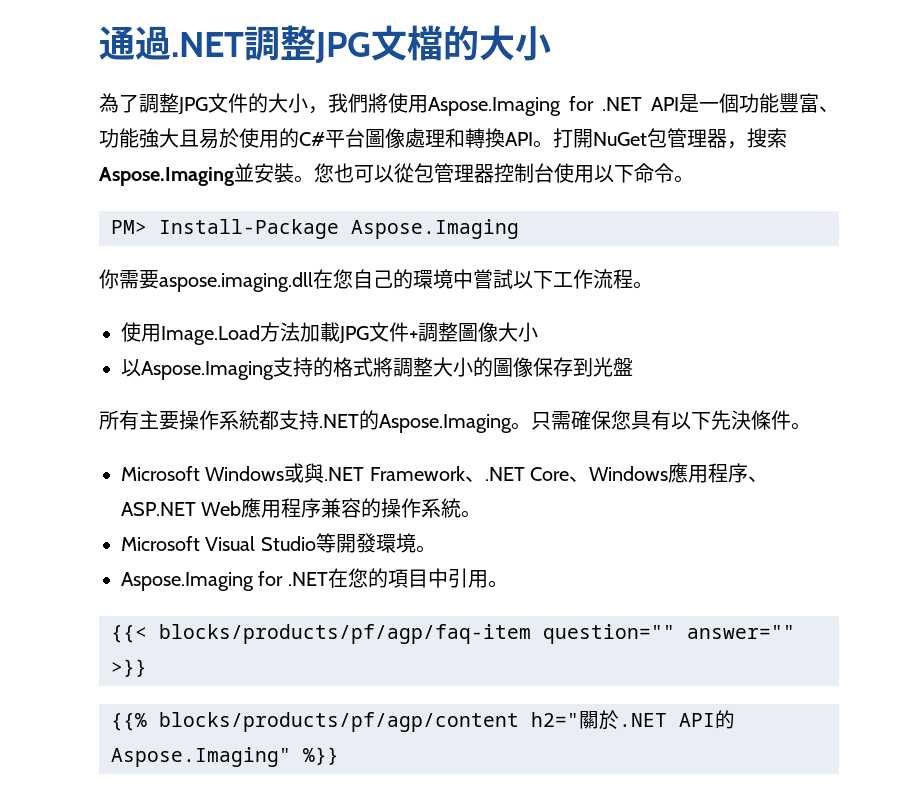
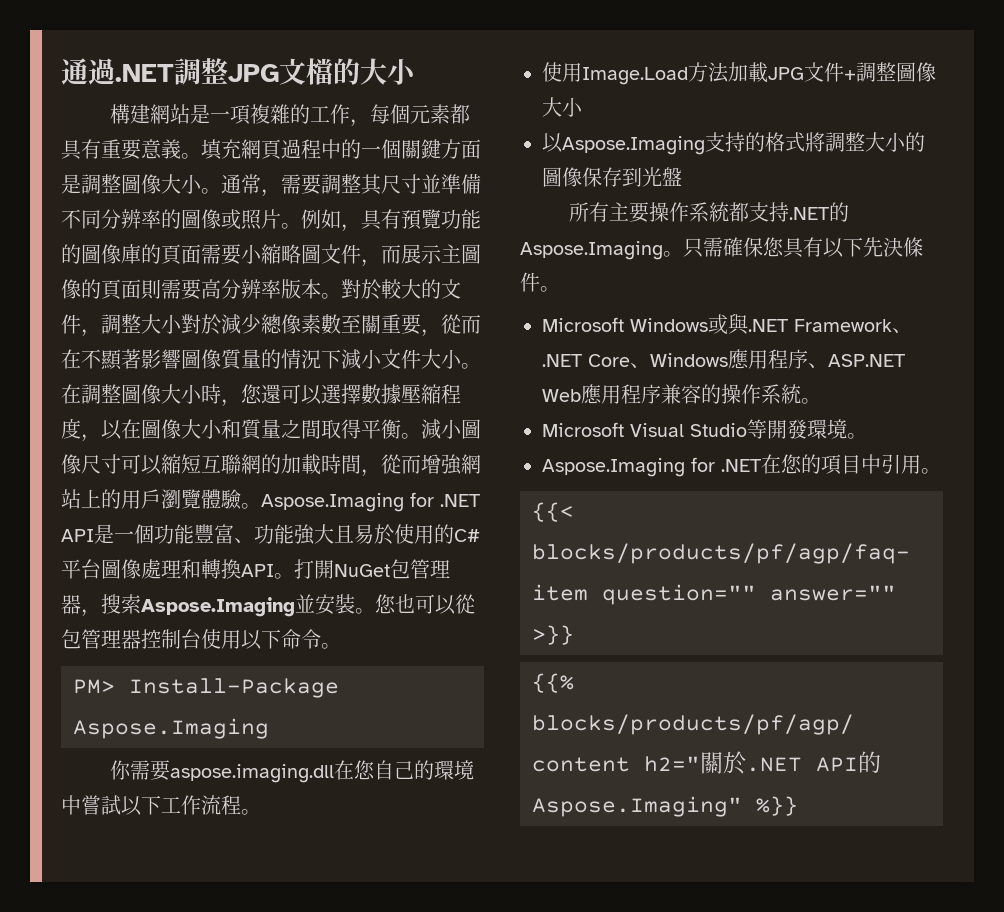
- 為了調整JPG文件的大小，我們將使用Aspose.Imaging for .NET API是一個功能豐富、功能強大且易於使用的C#平台圖像處理和轉換API。
+ 構建網站是一項複雜的工作，每個元素都具有重要意義。填充網頁過程中的一個關鍵方面是調整圖像大小。通常，需要調整其尺寸並準備不同分辨率的圖像或照片。例如，具有預覽功能的圖像庫的頁面需要小縮略圖文件，而展示主圖像的頁面則需要高分辨率版本。對於較大的文件，調整大小對於減少總像素數至關重要，從而在不顯著影響圖像質量的情況下減小文件大小。在調整圖像大小時，您還可以選擇數據壓縮程度，以在圖像大小和質量之間取得平衡。減小圖像尺寸可以縮短互聯網的加載時間，從而增強網站上的用戶瀏覽體驗。Aspose.Imaging for .NET API是一個功能豐富、功能強大且易於使用的C#平台圖像處理和轉換API。

